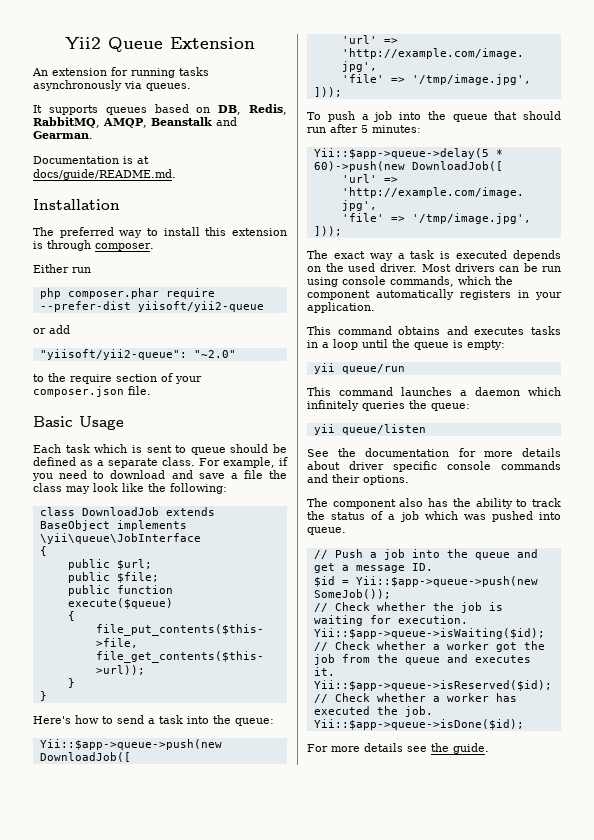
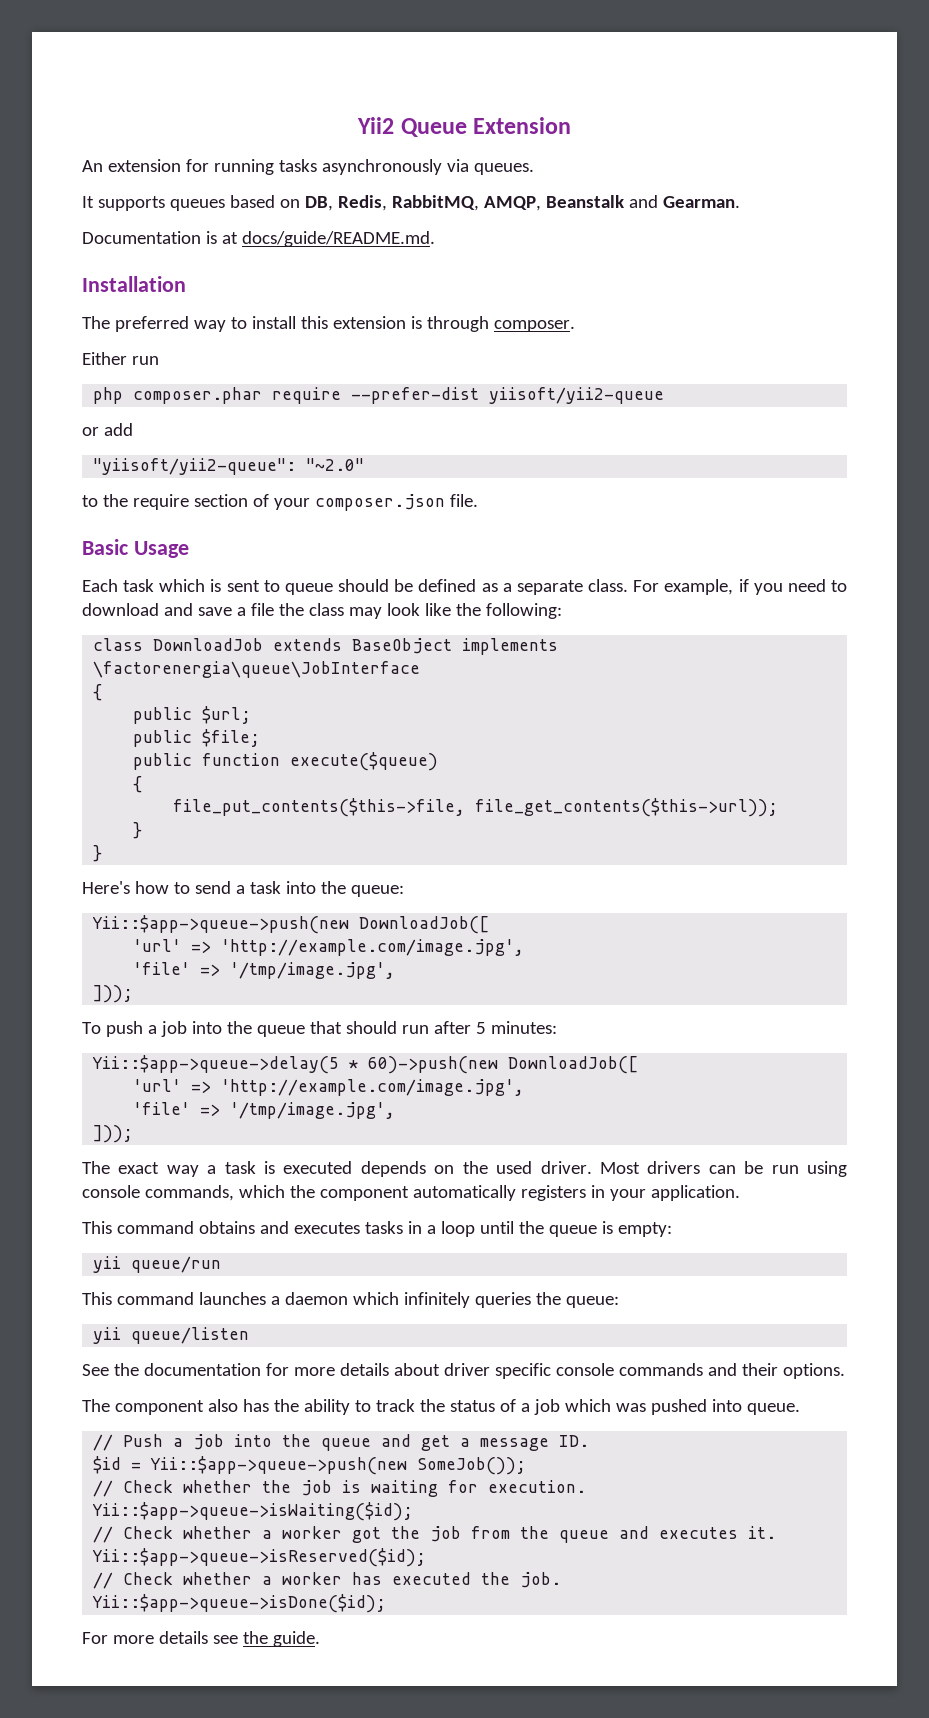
- class DownloadJob extends BaseObject implements \yii\queue\JobInterface
+ class DownloadJob extends BaseObject implements \factorenergia\queue\JobInterface

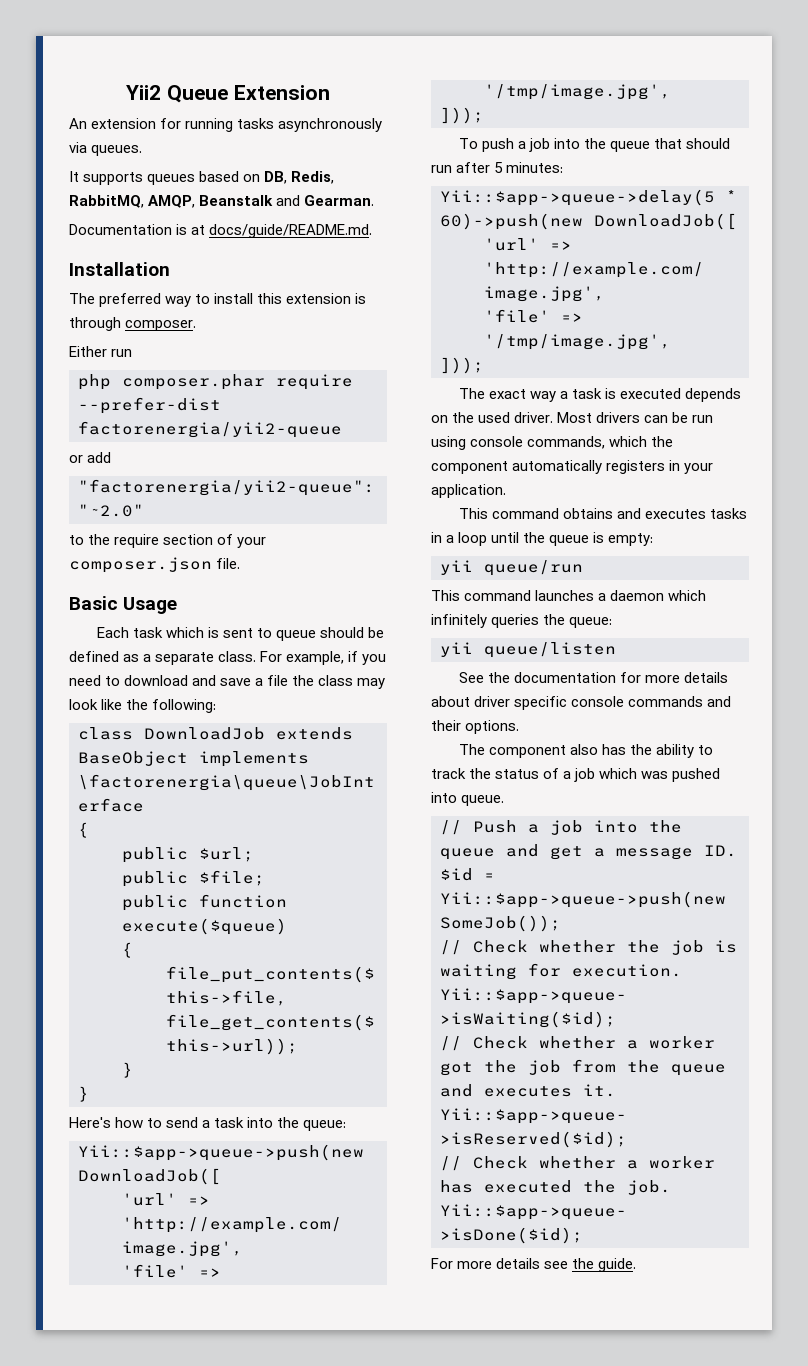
- php composer.phar require --prefer-dist yiisoft/yii2-queue
+ php composer.phar require --prefer-dist factorenergia/yii2-queue
- "yiisoft/yii2-queue": "~2.0"
+ "factorenergia/yii2-queue": "~2.0"

